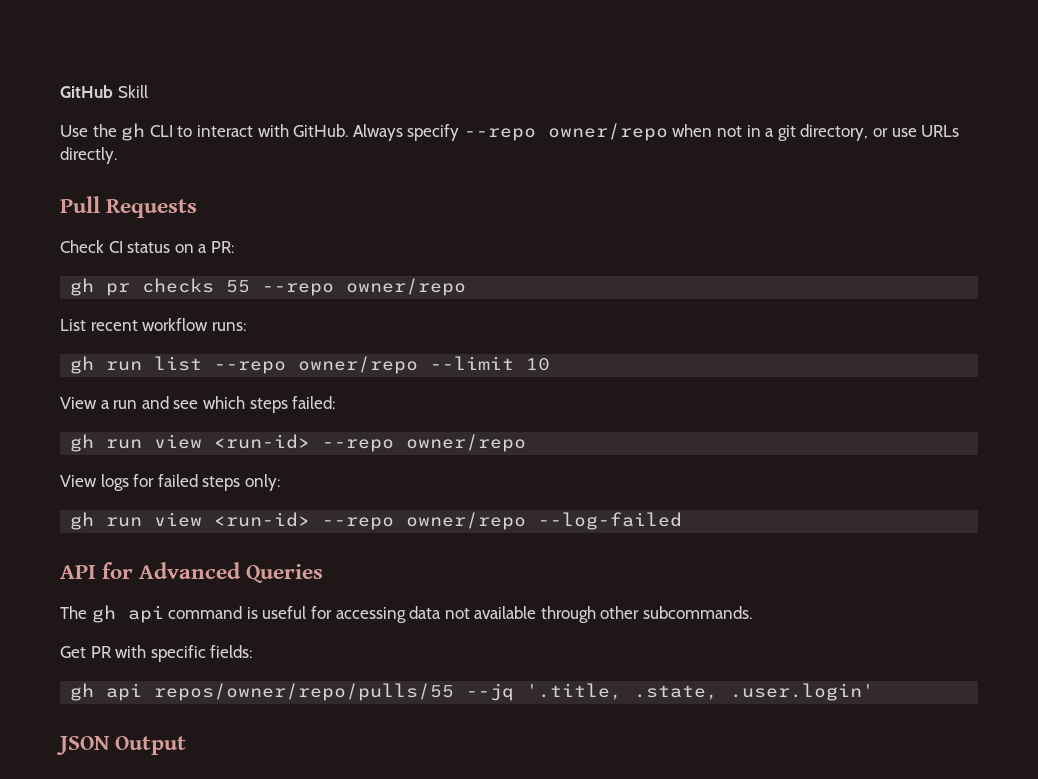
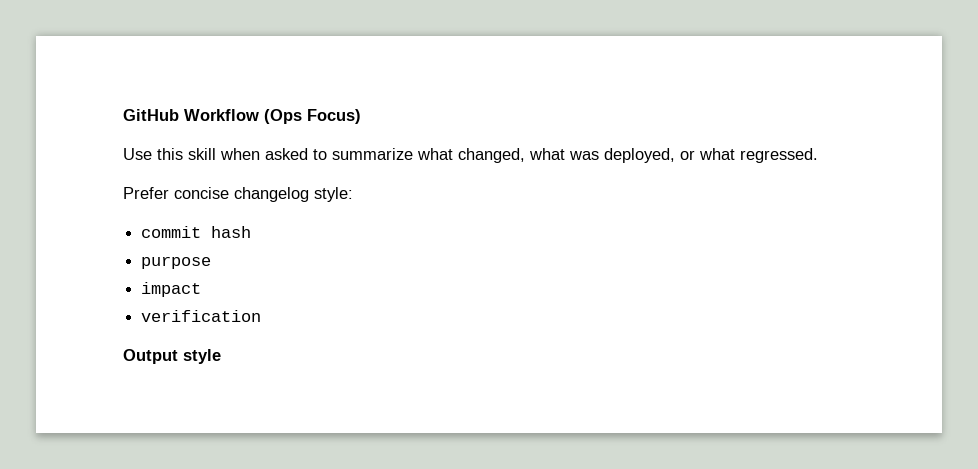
- GitHub Skill
- Use the gh CLI to interact with GitHub. Always specify --repo owner/repo when not in a git directory, or use URLs directly.
- Pull Requests
- Check CI status on a PR:
- gh pr checks 55 --repo owner/repo
- List recent workflow runs:
- gh run list --repo owner/repo --limit 10
- View a run and see which steps failed:
- gh run view <run-id> --repo owner/repo
- View logs for failed steps only:
- gh run view <run-id> --repo owner/repo --log-failed
- API for Advanced Queries
- The gh api command is useful for accessing data not available through other subcommands.
- Get PR with specific fields:
- gh api repos/owner/repo/pulls/55 --jq '.title, .state, .user.login'
- JSON Output
+ GitHub Workflow (Ops Focus)
+ Use this skill when asked to summarize what changed, what was deployed, or what regressed.
+ Prefer concise changelog style:
+ commit hash
+ purpose
+ impact
+ verification
+ Output style

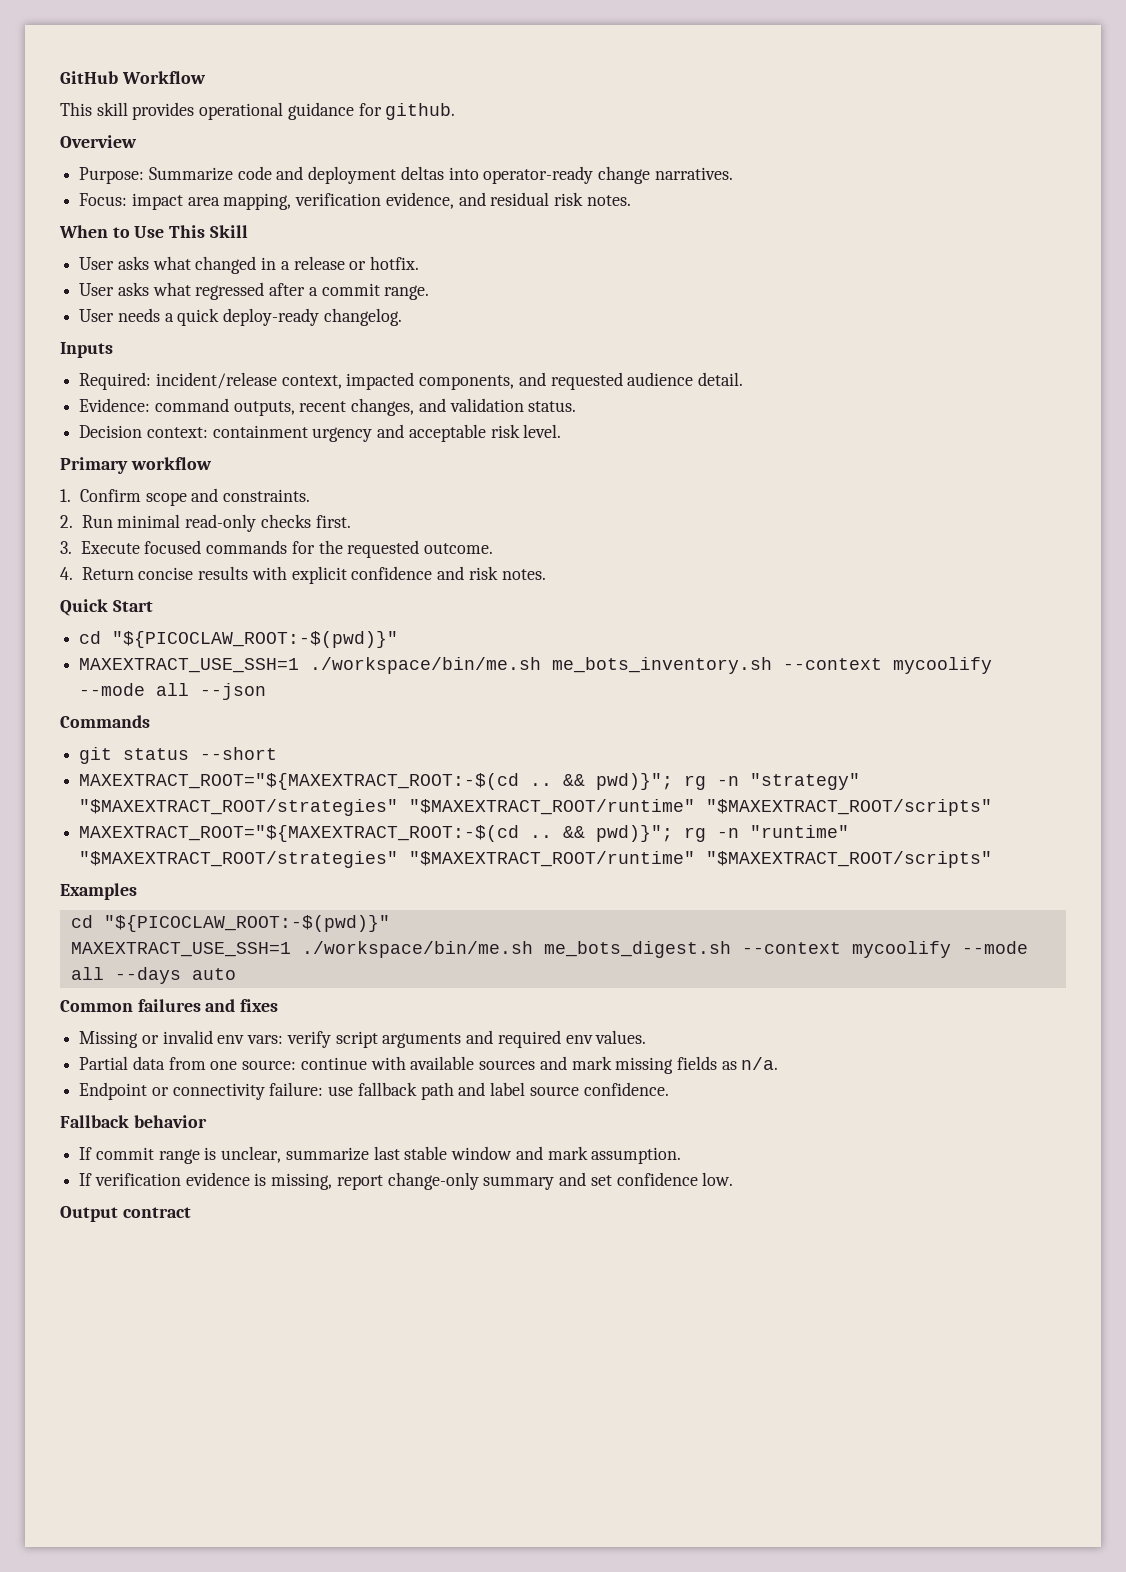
- GitHub Workflow (Ops Focus)
- Use this skill when asked to summarize what changed, what was deployed, or what regressed.
- Prefer concise changelog style:
- commit hash
- purpose
- impact
- verification
+ GitHub Workflow
+ This skill provides operational guidance for github.
+ Overview
+ Purpose: Summarize code and deployment deltas into operator-ready change narratives.
+ Focus: impact area mapping, verification evidence, and residual risk notes.
+ When to Use This Skill
+ User asks what changed in a release or hotfix.
+ User asks what regressed after a commit range.
+ User needs a quick deploy-ready changelog.
+ Inputs
+ Required: incident/release context, impacted components, and requested audience detail.
+ Evidence: command outputs, recent changes, and validation status.
+ Decision context: containment urgency and acceptable risk level.
+ Primary workflow
+ 1. Confirm scope and constraints.
+ 2. Run minimal read-only checks first.
+ 3. Execute focused commands for the requested outcome.
+ 4. Return concise results with explicit confidence and risk notes.
+ Quick Start
+ cd "${PICOCLAW_ROOT:-$(pwd)}"
+ MAXEXTRACT_USE_SSH=1 ./workspace/bin/me.sh me_bots_inventory.sh --context mycoolify --mode all --json
+ Commands
+ git status --short
+ MAXEXTRACT_ROOT="${MAXEXTRACT_ROOT:-$(cd .. && pwd)}"; rg -n "strategy" "$MAXEXTRACT_ROOT/strategies" "$MAXEXTRACT_ROOT/runtime" "$MAXEXTRACT_ROOT/scripts"
+ MAXEXTRACT_ROOT="${MAXEXTRACT_ROOT:-$(cd .. && pwd)}"; rg -n "runtime" "$MAXEXTRACT_ROOT/strategies" "$MAXEXTRACT_ROOT/runtime" "$MAXEXTRACT_ROOT/scripts"
+ Examples
+ cd "${PICOCLAW_ROOT:-$(pwd)}"
+ MAXEXTRACT_USE_SSH=1 ./workspace/bin/me.sh me_bots_digest.sh --context mycoolify --mode all --days auto
+ Common failures and fixes
+ Missing or invalid env vars: verify script arguments and required env values.
+ Partial data from one source: continue with available sources and mark missing fields as n/a.
+ Endpoint or connectivity failure: use fallback path and label source confidence.
+ Fallback behavior
+ If commit range is unclear, summarize last stable window and mark assumption.
+ If verification evidence is missing, report change-only summary and set confidence low.
- Output style
+ Output contract

